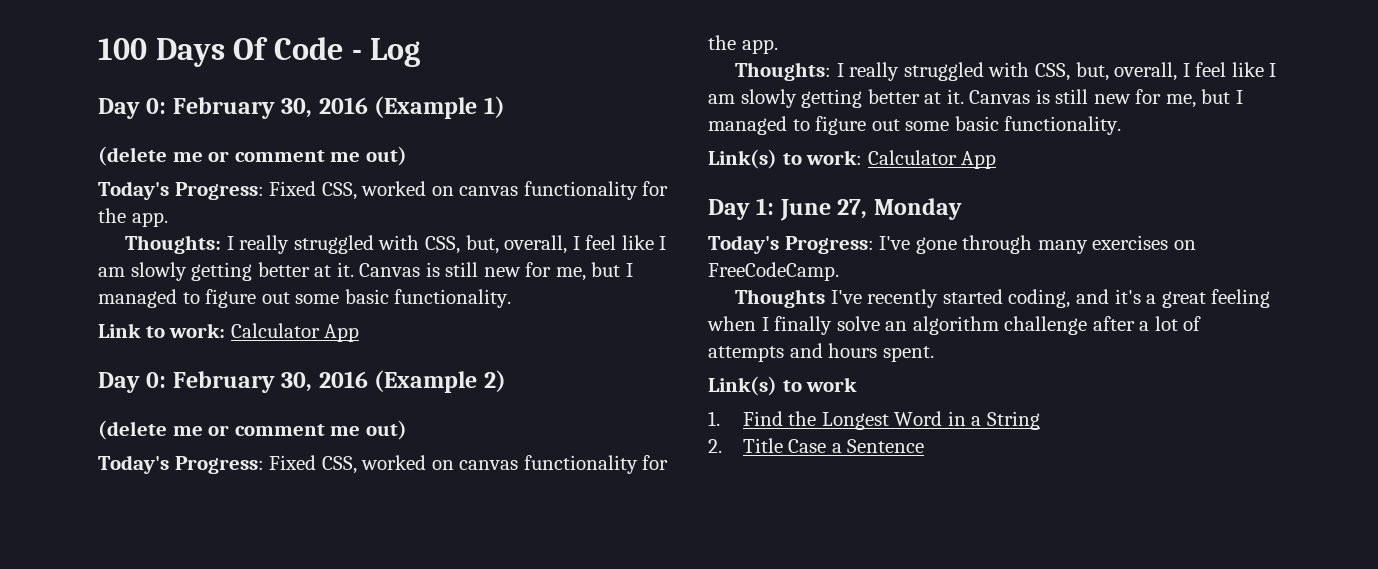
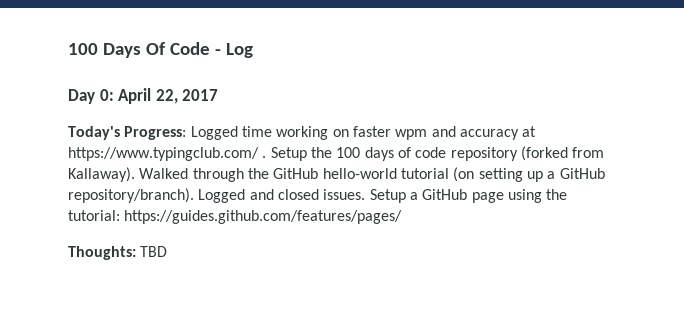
- Day 0: February 30, 2016 (Example 1)
- (delete me or comment me out)
- Today's Progress: Fixed CSS, worked on canvas functionality for the app.
- Thoughts: I really struggled with CSS, but, overall, I feel like I am slowly getting better at it. Canvas is still new for me, but I managed to figure out some basic functionality.
- Link to work: Calculator App
- Day 0: February 30, 2016 (Example 2)
- (delete me or comment me out)
- Today's Progress: Fixed CSS, worked on canvas functionality for the app.
- Thoughts: I really struggled with CSS, but, overall, I feel like I am slowly getting better at it. Canvas is still new for me, but I managed to figure out some basic functionality.
- Link(s) to work: Calculator App
- Day 1: June 27, Monday
- Today's Progress: I've gone through many exercises on FreeCodeCamp.
- Thoughts I've recently started coding, and it's a great feeling when I finally solve an algorithm challenge after a lot of attempts and hours spent.
- Link(s) to work
- 1. Find the Longest Word in a String
- 2. Title Case a Sentence
+ Day 0: April 22, 2017
+ Today's Progress: Logged time working on faster wpm and accuracy at https://www.typingclub.com/ . Setup the 100 days of code repository (forked from Kallaway). Walked through the GitHub hello-world tutorial (on setting up a GitHub repository/branch). Logged and closed issues. Setup a GitHub page using the tutorial: https://guides.github.com/features/pages/
+ Thoughts: TBD

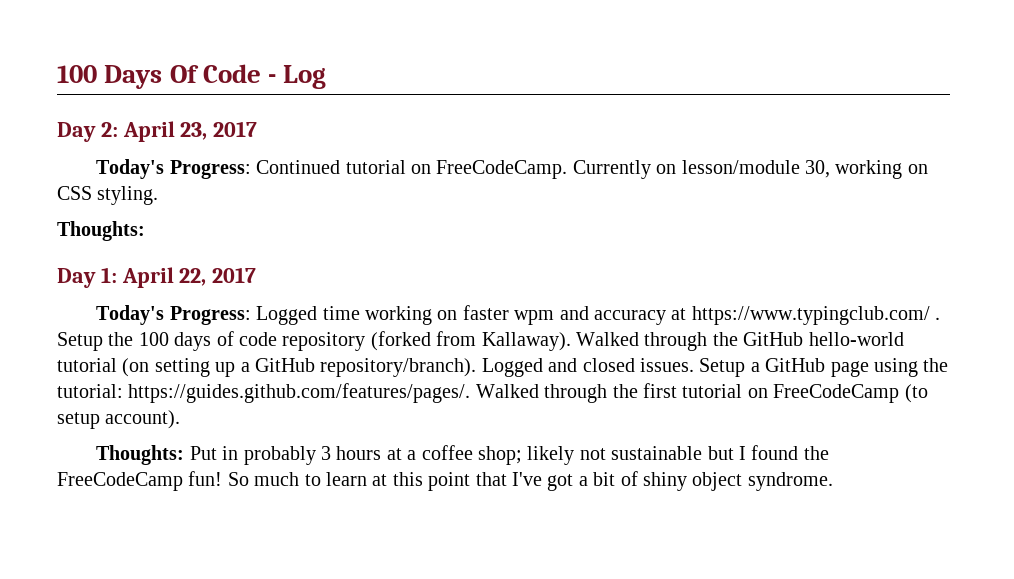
- Day 0: April 22, 2017
+ Day 2: April 23, 2017
+ Today's Progress: Continued tutorial on FreeCodeCamp. Currently on lesson/module 30, working on CSS styling.
+ Thoughts:
+ Day 1: April 22, 2017
- Setup a GitHub page using the tutorial: https://guides.github.com/features/pages/
- Thoughts: TBD
+ Setup a GitHub page using the tutorial: https://guides.github.com/features/pages/. Walked through the first tutorial on FreeCodeCamp (to setup account).
+ Thoughts: Put in probably 3 hours at a coffee shop; likely not sustainable but I found the FreeCodeCamp fun! So much to learn at this point that I've got a bit of shiny object syndrome.

